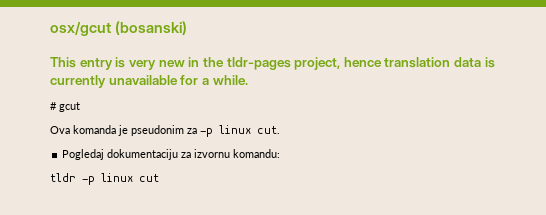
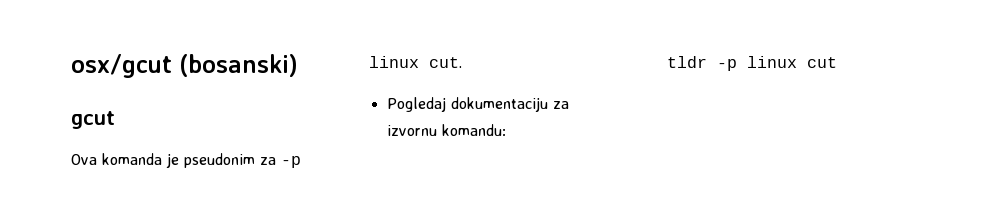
- This entry is very new in the tldr-pages project, hence translation data is currently unavailable for a while.
- # gcut
+ gcut

